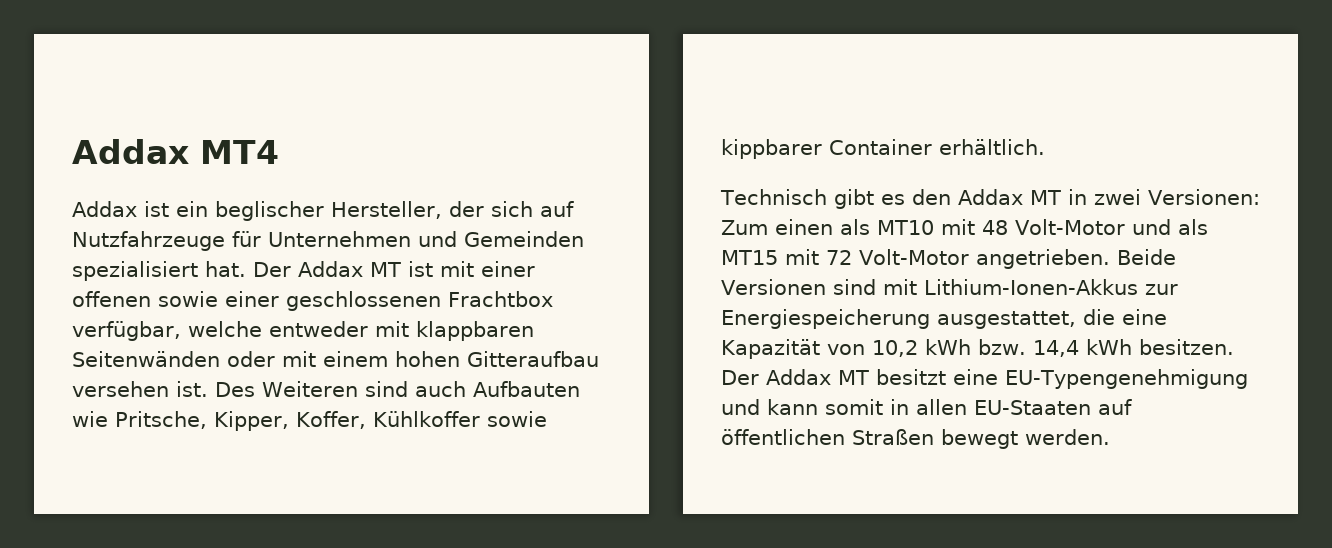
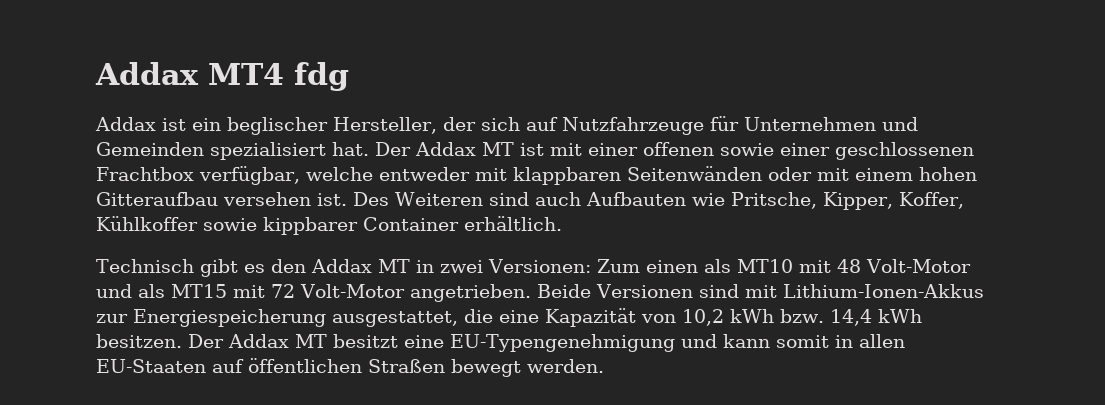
- Addax MT4
+ Addax MT4 fdg

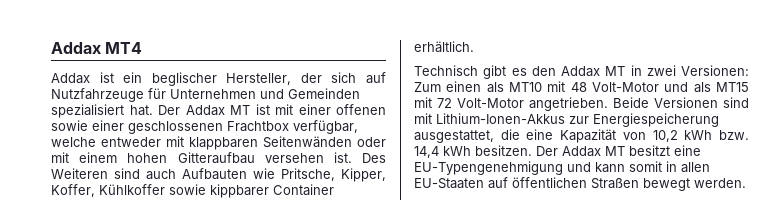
- Addax MT4 fdg
+ Addax MT4

